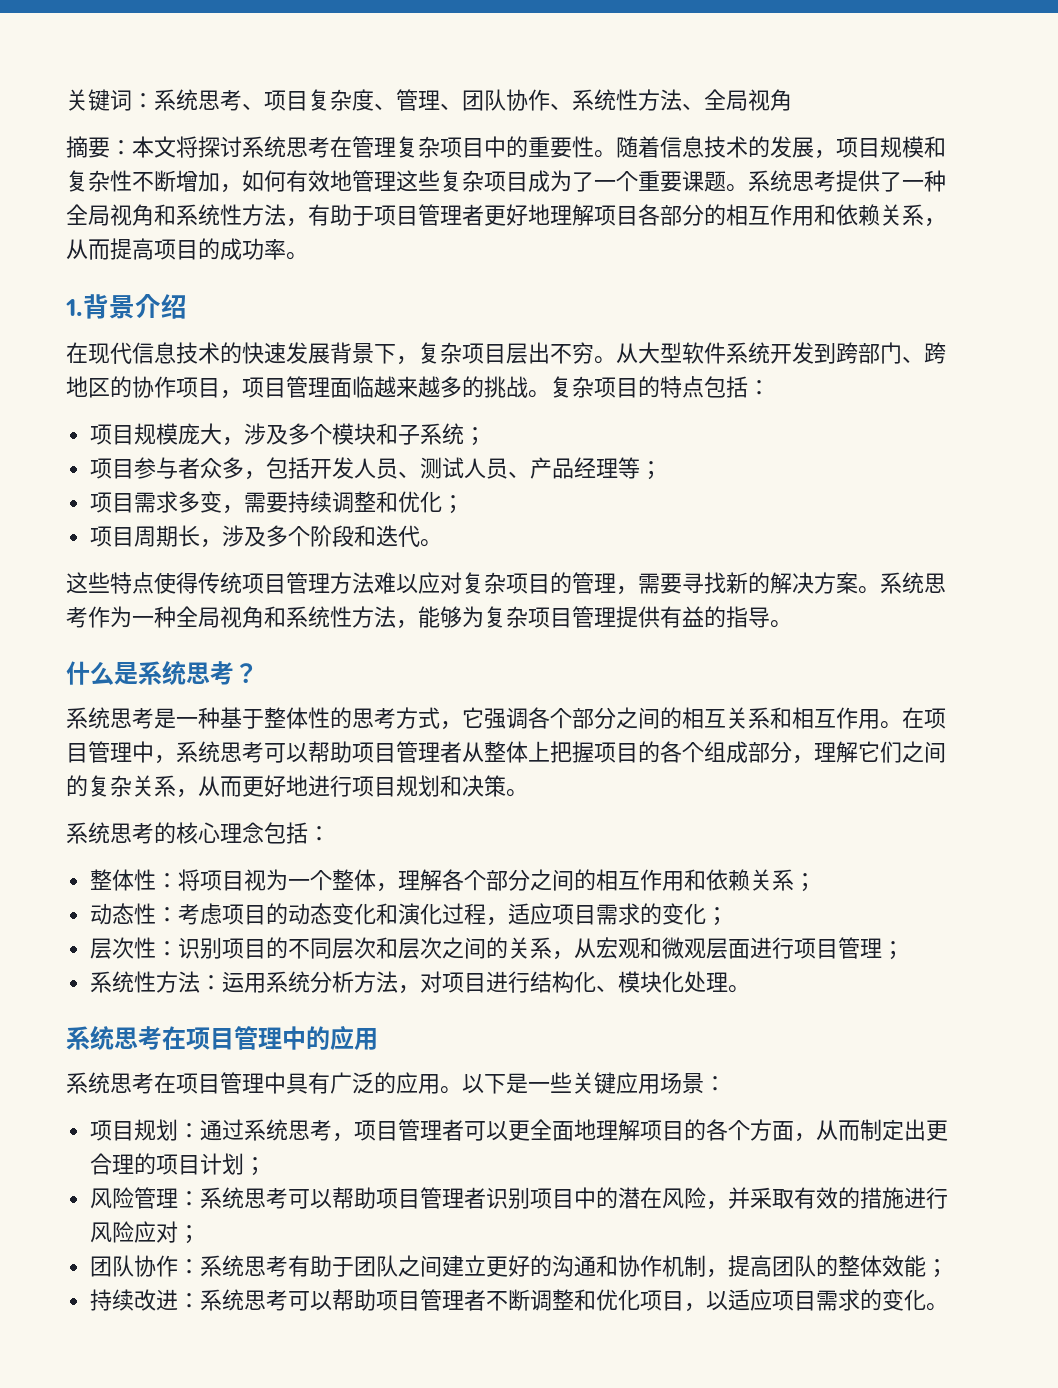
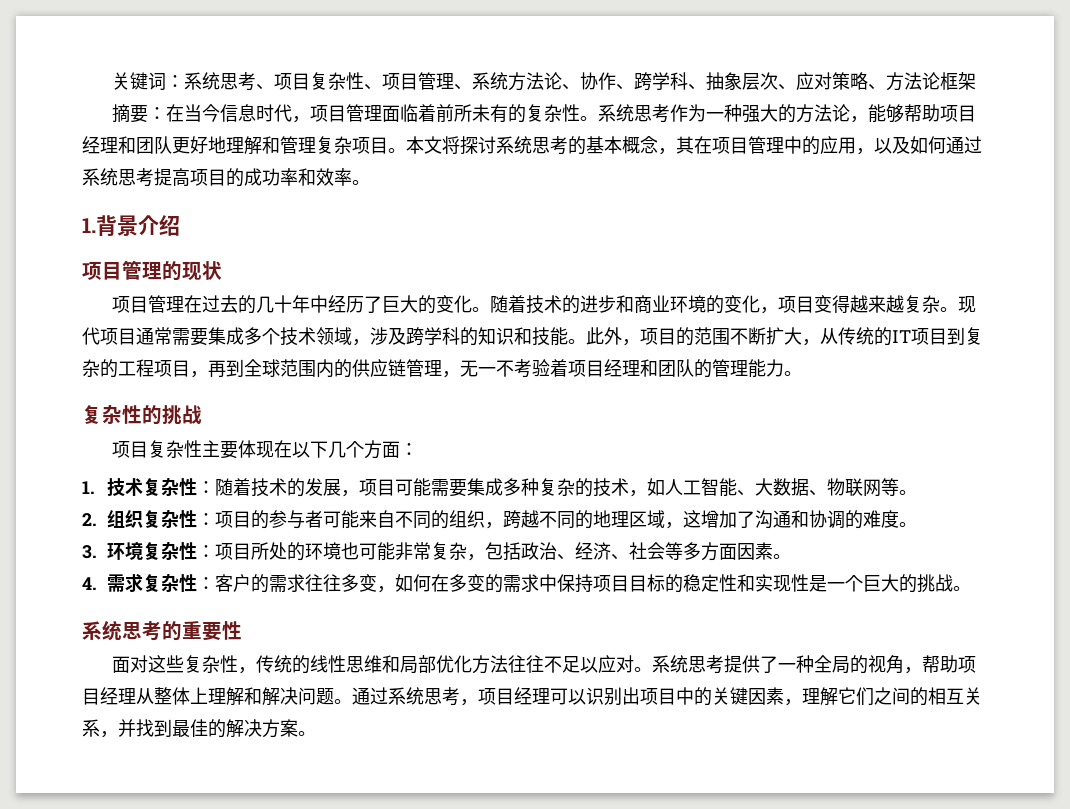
- 关键词：系统思考、项目复杂度、管理、团队协作、系统性方法、全局视角
- 摘要：本文将探讨系统思考在管理复杂项目中的重要性。随着信息技术的发展，项目规模和复杂性不断增加，如何有效地管理这些复杂项目成为了一个重要课题。
+ 关键词：系统思考、项目复杂性、项目管理、系统方法论、协作、跨学科、抽象层次、应对策略、方法论框架
+ 摘要：在当今信息时代，项目管理面临着前所未有的复杂性。系统思考作为一种强大的方法论，能够帮助项目经理和团队更好地理解和管理复杂项目。本文将探讨系统思考的基本概念，其在项目管理中的应用，以及如何通过系统思考提高项目的成功率和效率。
+ 1.背景介绍
+ 项目管理的现状
+ 项目管理在过去的几十年中经历了巨大的变化。随着技术的进步和商业环境的变化，项目变得越来越复杂。现代项目通常需要集成多个技术领域，涉及跨学科的知识和技能。此外，项目的范围不断扩大，从传统的IT项目到复杂的工程项目，再到全球范围内的供应链管理，无一不考验着项目经理和团队的管理能力。
+ 复杂性的挑战
+ 项目复杂性主要体现在以下几个方面：
+ 1.技术复杂性：随着技术的发展，项目可能需要集成多种复杂的技术，如人工智能、大数据、物联网等。
+ 2.组织复杂性：项目的参与者可能来自不同的组织，跨越不同的地理区域，这增加了沟通和协调的难度。
+ 3.环境复杂性：项目所处的环境也可能非常复杂，包括政治、经济、社会等多方面因素。
+ 4.需求复杂性：客户的需求往往多变，如何在多变的需求中保持项目目标的稳定性和实现性是一个巨大的挑战。
+ 系统思考的重要性
+ 面对这些复杂性，传统的线性思维和局部优化方法往往不足以应对。
- 系统思考提供了一种全局视角和系统性方法，有助于项目管理者更好地理解项目各部分的相互作用和依赖关系，从而提高项目的成功率。
- 1.背景介绍
- 在现代信息技术的快速发展背景下，复杂项目层出不穷。从大型软件系统开发到跨部门、跨地区的协作项目，项目管理面临越来越多的挑战。复杂项目的特点包括：
- 项目规模庞大，涉及多个模块和子系统；
- 项目参与者众多，包括开发人员、测试人员、产品经理等；
- 项目需求多变，需要持续调整和优化；
- 项目周期长，涉及多个阶段和迭代。
- 这些特点使得传统项目管理方法难以应对复杂项目的管理，需要寻找新的解决方案。系统思考作为一种全局视角和系统性方法，能够为复杂项目管理提供有益的指导。
- 什么是系统思考？
- 系统思考是一种基于整体性的思考方式，它强调各个部分之间的相互关系和相互作用。在项目管理中，系统思考可以帮助项目管理者从整体上把握项目的各个组成部分，理解它们之间的复杂关系，从而更好地进行项目规划和决策。
- 系统思考的核心理念包括：
- 整体性：将项目视为一个整体，理解各个部分之间的相互作用和依赖关系；
- 动态性：考虑项目的动态变化和演化过程，适应项目需求的变化；
- 层次性：识别项目的不同层次和层次之间的关系，从宏观和微观层面进行项目管理；
- 系统性方法：运用系统分析方法，对项目进行结构化、模块化处理。
- 系统思考在项目管理中的应用
- 系统思考在项目管理中具有广泛的应用。以下是一些关键应用场景：
- 项目规划：通过系统思考，项目管理者可以更全面地理解项目的各个方面，从而制定出更合理的项目计划；
- 风险管理：系统思考可以帮助项目管理者识别项目中的潜在风险，并采取有效的措施进行风险应对；
- 团队协作：系统思考有助于团队之间建立更好的沟通和协作机制，提高团队的整体效能；
- 持续改进：系统思考可以帮助项目管理者不断调整和优化项目，以适应项目需求的变化。
+ 系统思考提供了一种全局的视角，帮助项目经理从整体上理解和解决问题。通过系统思考，项目经理可以识别出项目中的关键因素，理解它们之间的相互关系，并找到最佳的解决方案。

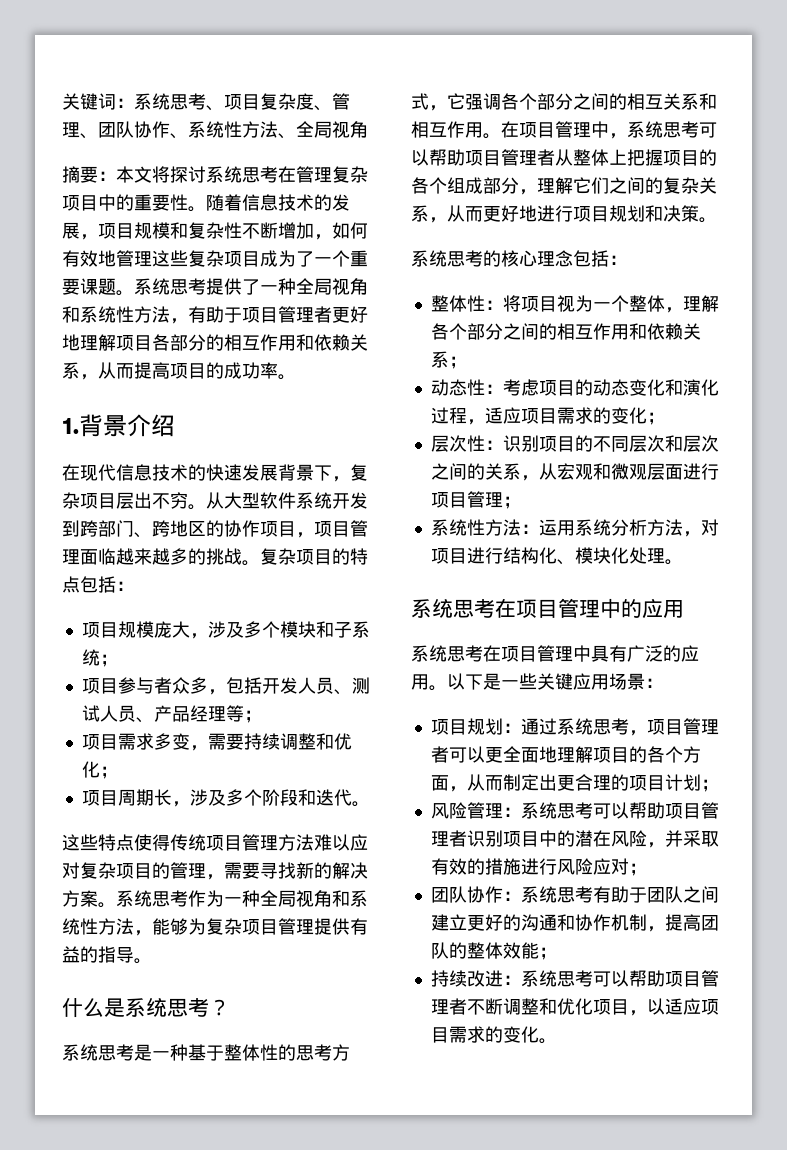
- 关键词：系统思考、项目复杂性、项目管理、系统方法论、协作、跨学科、抽象层次、应对策略、方法论框架
- 摘要：在当今信息时代，项目管理面临着前所未有的复杂性。系统思考作为一种强大的方法论，能够帮助项目经理和团队更好地理解和管理复杂项目。本文将探讨系统思考的基本概念，其在项目管理中的应用，以及如何通过系统思考提高项目的成功率和效率。
- 1.背景介绍
- 项目管理的现状
- 项目管理在过去的几十年中经历了巨大的变化。随着技术的进步和商业环境的变化，项目变得越来越复杂。现代项目通常需要集成多个技术领域，涉及跨学科的知识和技能。此外，项目的范围不断扩大，从传统的IT项目到复杂的工程项目，再到全球范围内的供应链管理，无一不考验着项目经理和团队的管理能力。
- 复杂性的挑战
- 项目复杂性主要体现在以下几个方面：
- 1.技术复杂性：随着技术的发展，项目可能需要集成多种复杂的技术，如人工智能、大数据、物联网等。
- 2.组织复杂性：项目的参与者可能来自不同的组织，跨越不同的地理区域，这增加了沟通和协调的难度。
- 3.环境复杂性：项目所处的环境也可能非常复杂，包括政治、经济、社会等多方面因素。
- 4.需求复杂性：客户的需求往往多变，如何在多变的需求中保持项目目标的稳定性和实现性是一个巨大的挑战。
- 系统思考的重要性
- 面对这些复杂性，传统的线性思维和局部优化方法往往不足以应对。
+ 关键词：系统思考、项目复杂度、管理、团队协作、系统性方法、全局视角
+ 摘要：本文将探讨系统思考在管理复杂项目中的重要性。随着信息技术的发展，项目规模和复杂性不断增加，如何有效地管理这些复杂项目成为了一个重要课题。
- 系统思考提供了一种全局的视角，帮助项目经理从整体上理解和解决问题。通过系统思考，项目经理可以识别出项目中的关键因素，理解它们之间的相互关系，并找到最佳的解决方案。
+ 系统思考提供了一种全局视角和系统性方法，有助于项目管理者更好地理解项目各部分的相互作用和依赖关系，从而提高项目的成功率。
+ 1.背景介绍
+ 在现代信息技术的快速发展背景下，复杂项目层出不穷。从大型软件系统开发到跨部门、跨地区的协作项目，项目管理面临越来越多的挑战。复杂项目的特点包括：
+ 项目规模庞大，涉及多个模块和子系统；
+ 项目参与者众多，包括开发人员、测试人员、产品经理等；
+ 项目需求多变，需要持续调整和优化；
+ 项目周期长，涉及多个阶段和迭代。
+ 这些特点使得传统项目管理方法难以应对复杂项目的管理，需要寻找新的解决方案。系统思考作为一种全局视角和系统性方法，能够为复杂项目管理提供有益的指导。
+ 什么是系统思考？
+ 系统思考是一种基于整体性的思考方式，它强调各个部分之间的相互关系和相互作用。在项目管理中，系统思考可以帮助项目管理者从整体上把握项目的各个组成部分，理解它们之间的复杂关系，从而更好地进行项目规划和决策。
+ 系统思考的核心理念包括：
+ 整体性：将项目视为一个整体，理解各个部分之间的相互作用和依赖关系；
+ 动态性：考虑项目的动态变化和演化过程，适应项目需求的变化；
+ 层次性：识别项目的不同层次和层次之间的关系，从宏观和微观层面进行项目管理；
+ 系统性方法：运用系统分析方法，对项目进行结构化、模块化处理。
+ 系统思考在项目管理中的应用
+ 系统思考在项目管理中具有广泛的应用。以下是一些关键应用场景：
+ 项目规划：通过系统思考，项目管理者可以更全面地理解项目的各个方面，从而制定出更合理的项目计划；
+ 风险管理：系统思考可以帮助项目管理者识别项目中的潜在风险，并采取有效的措施进行风险应对；
+ 团队协作：系统思考有助于团队之间建立更好的沟通和协作机制，提高团队的整体效能；
+ 持续改进：系统思考可以帮助项目管理者不断调整和优化项目，以适应项目需求的变化。

